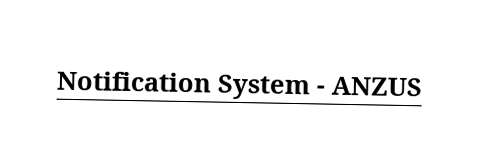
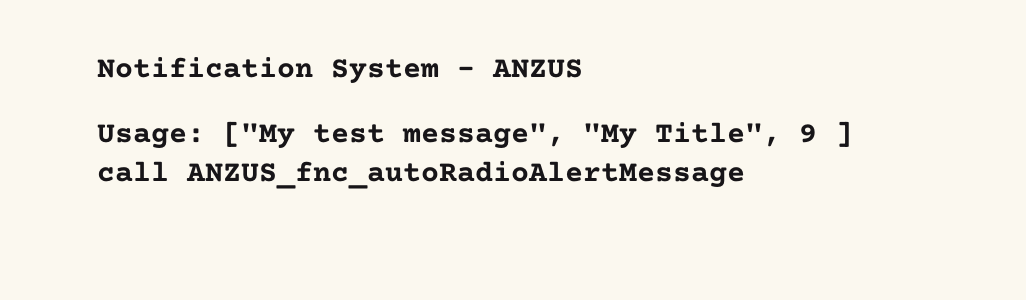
+ Usage: ["My test message", "My Title", 9 ] call ANZUS_fnc_autoRadioAlertMessage

